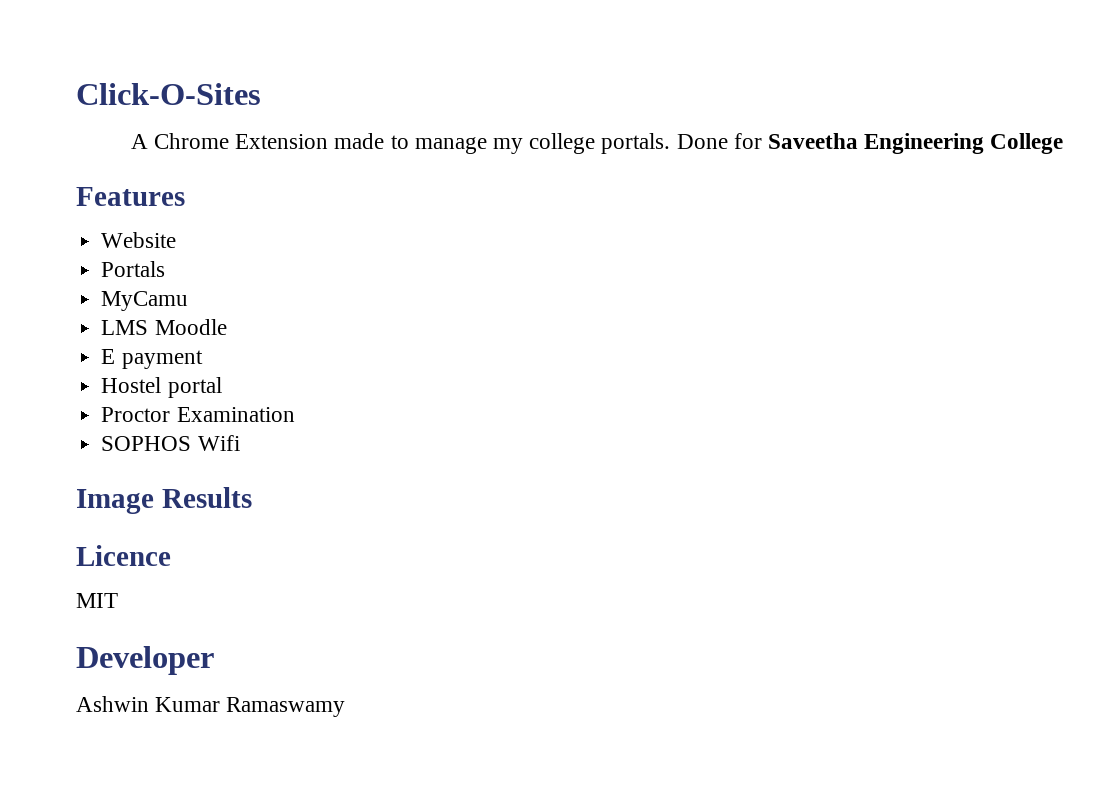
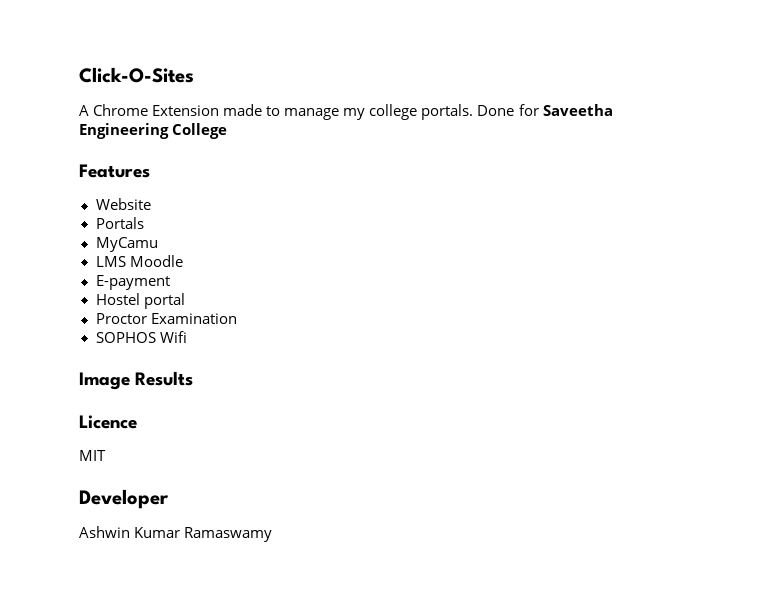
- E payment
+ E-payment

